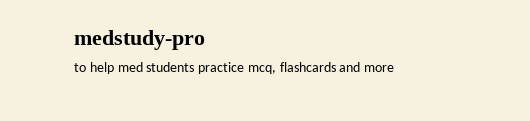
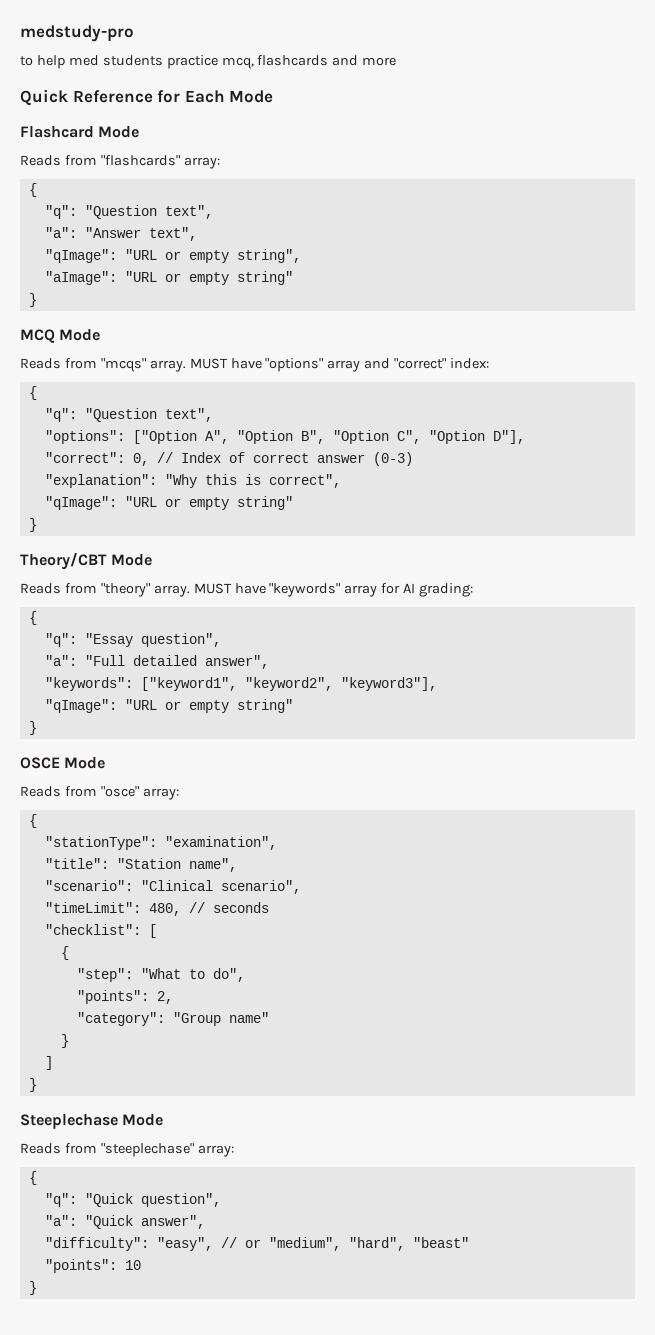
+ Quick Reference for Each Mode
+ Flashcard Mode
+ Reads from "flashcards" array:
+ {
+ "q": "Question text",
+ "a": "Answer text",
+ "qImage": "URL or empty string",
+ "aImage": "URL or empty string"
+ }
+ MCQ Mode
+ Reads from "mcqs" array. MUST have "options" array and "correct" index:
+ {
+ "q": "Question text",
+ "options": ["Option A", "Option B", "Option C", "Option D"],
+ "correct": 0, // Index of correct answer (0-3)
+ "explanation": "Why this is correct",
+ "qImage": "URL or empty string"
+ }
+ Theory/CBT Mode
+ Reads from "theory" array. MUST have "keywords" array for AI grading:
+ {
+ "q": "Essay question",
+ "a": "Full detailed answer",
+ "keywords": ["keyword1", "keyword2", "keyword3"],
+ "qImage": "URL or empty string"
+ }
+ OSCE Mode
+ Reads from "osce" array:
+ {
+ "stationType": "examination",
+ "title": "Station name",
+ "scenario": "Clinical scenario",
+ "timeLimit": 480, // seconds
+ "checklist": [
+ {
+ "step": "What to do",
+ "points": 2,
+ "category": "Group name"
+ }
+ ]
+ }
+ Steeplechase Mode
+ Reads from "steeplechase" array:
+ {
+ "q": "Quick question",
+ "a": "Quick answer",
+ "difficulty": "easy", // or "medium", "hard", "beast"
+ "points": 10
+ }

